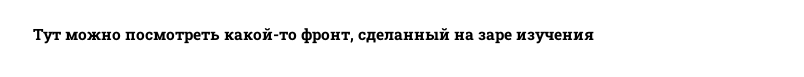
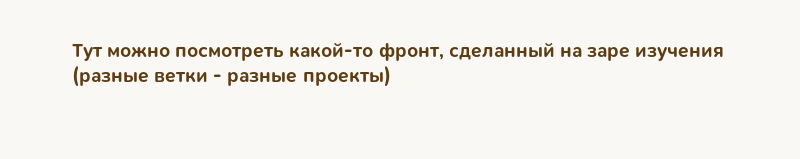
- Тут можно посмотреть какой-то фронт, сделанный на заре изучения
+ Тут можно посмотреть какой-то фронт, сделанный на заре изучения (разные ветки - разные проекты)

